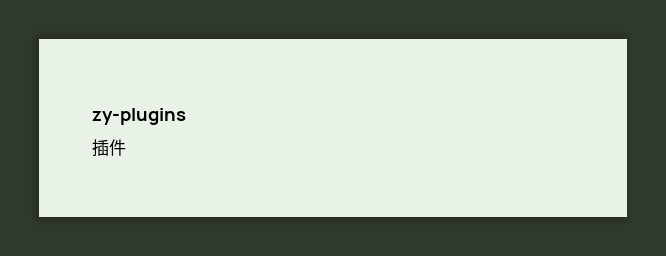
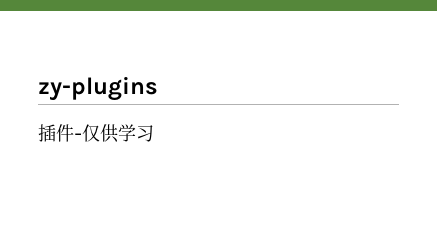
- 插件
+ 插件-仅供学习

